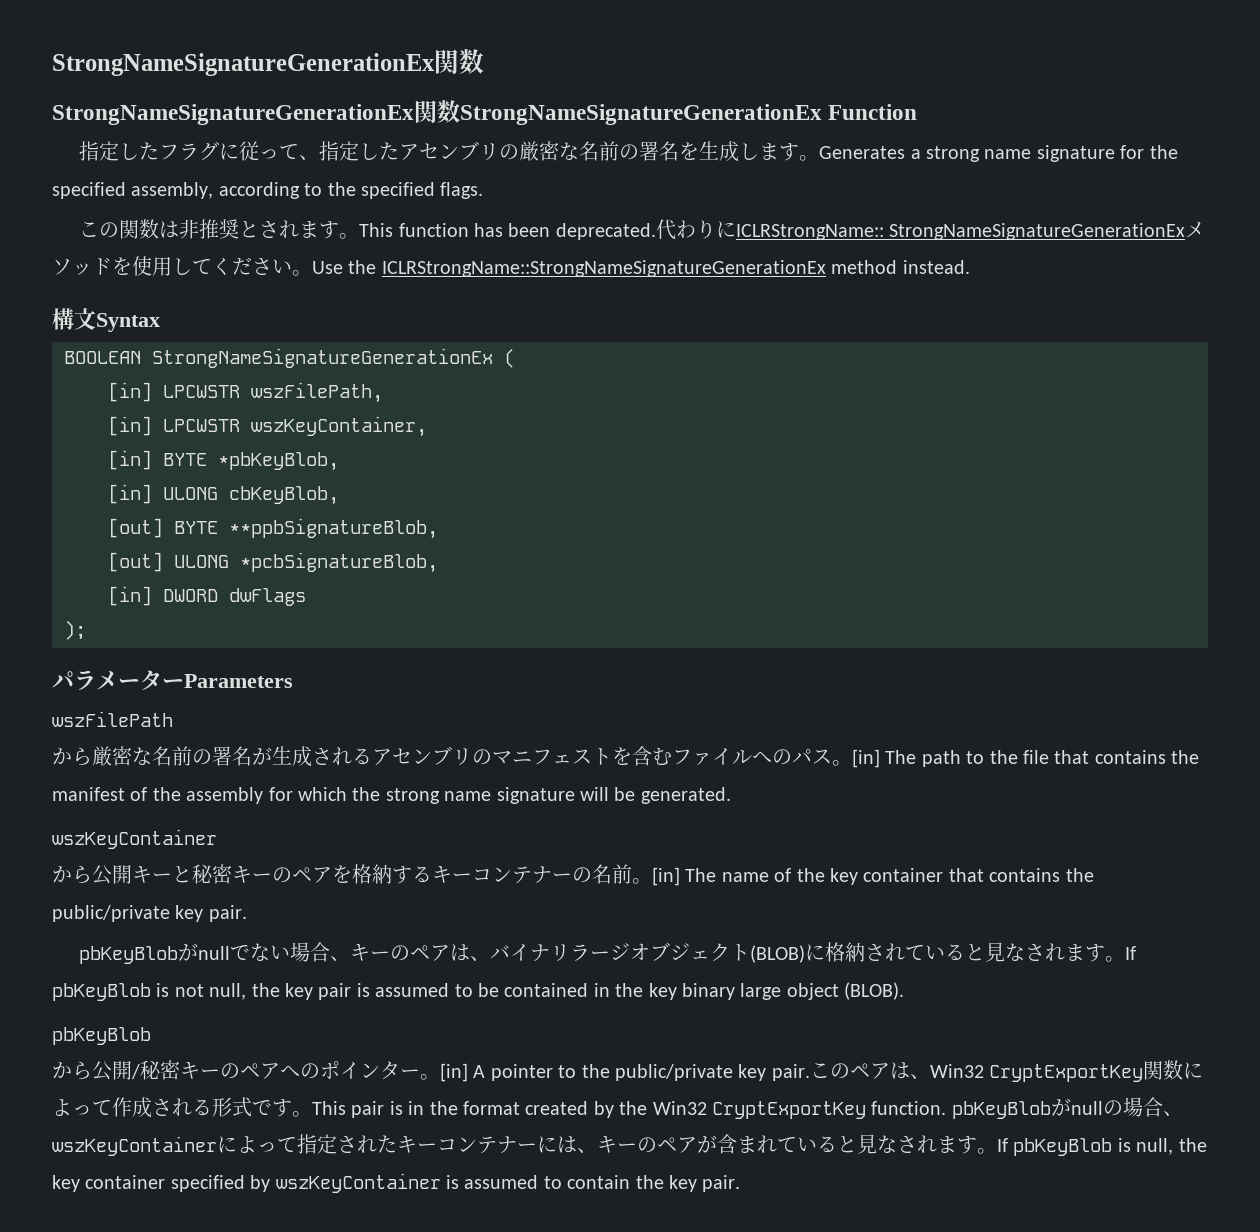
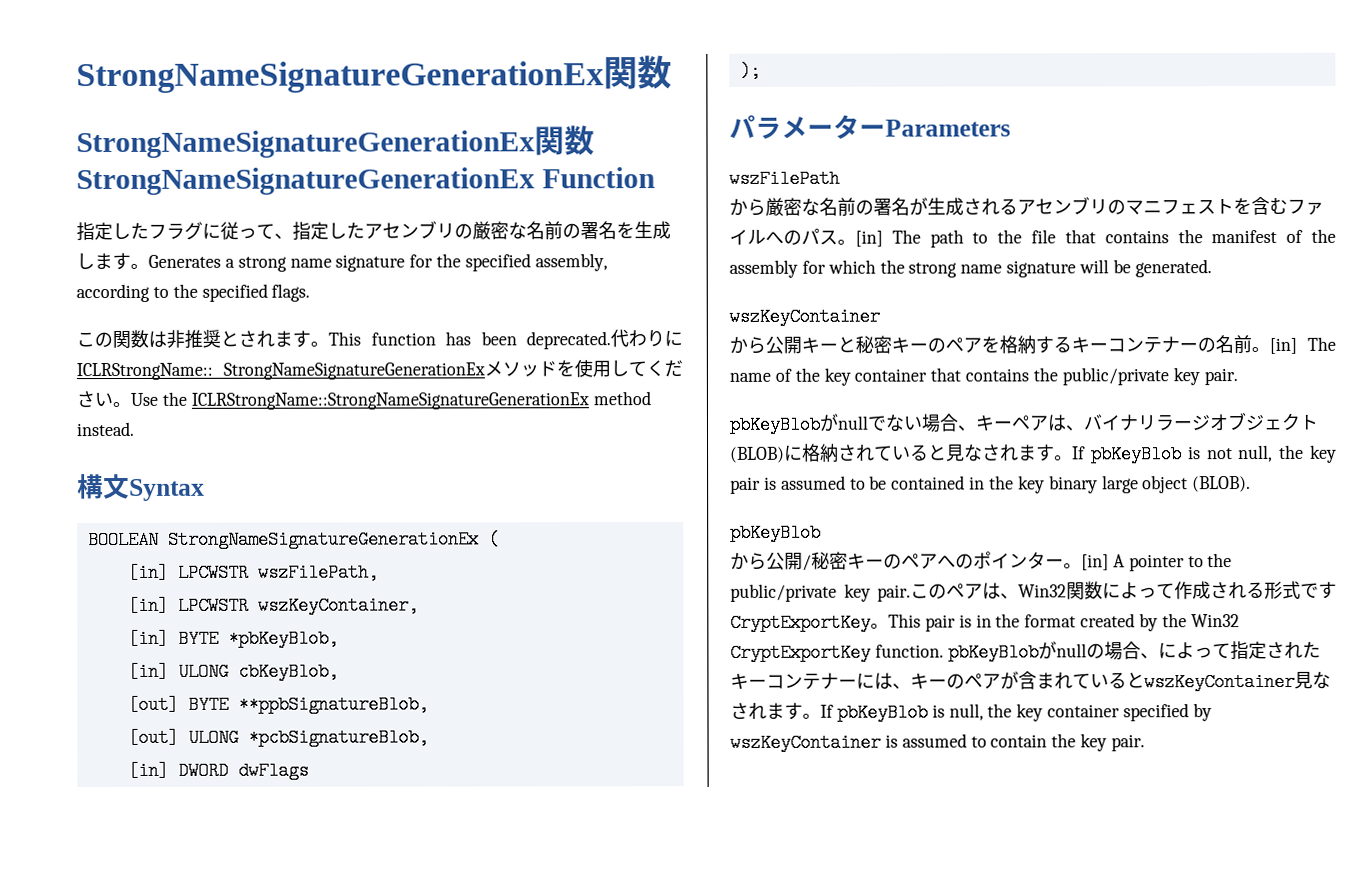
- pbKeyBlobがnullでない場合、キーのペアは、バイナリラージオブジェクト(BLOB)に格納されていると見なされます。
+ pbKeyBlobがnullでない場合、キーペアは、バイナリラージオブジェクト(BLOB)に格納されていると見なされます。
- このペアは、Win32 CryptExportKey関数によって作成される形式です。
+ このペアは、Win32関数によって作成される形式ですCryptExportKey。
- This pair is in the format created by the Win32 CryptExportKey function. pbKeyBlobがnullの場合、wszKeyContainerによって指定されたキーコンテナーには、キーのペアが含まれていると見なされます。
+ This pair is in the format created by the Win32 CryptExportKey function. pbKeyBlobがnullの場合、によって指定されたキーコンテナーには、キーのペアが含まれているとwszKeyContainer見なされます。

